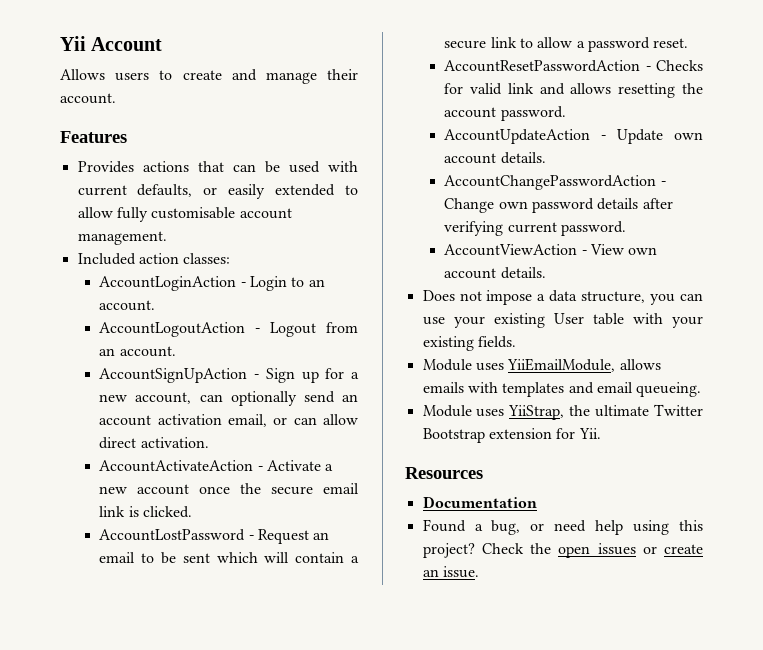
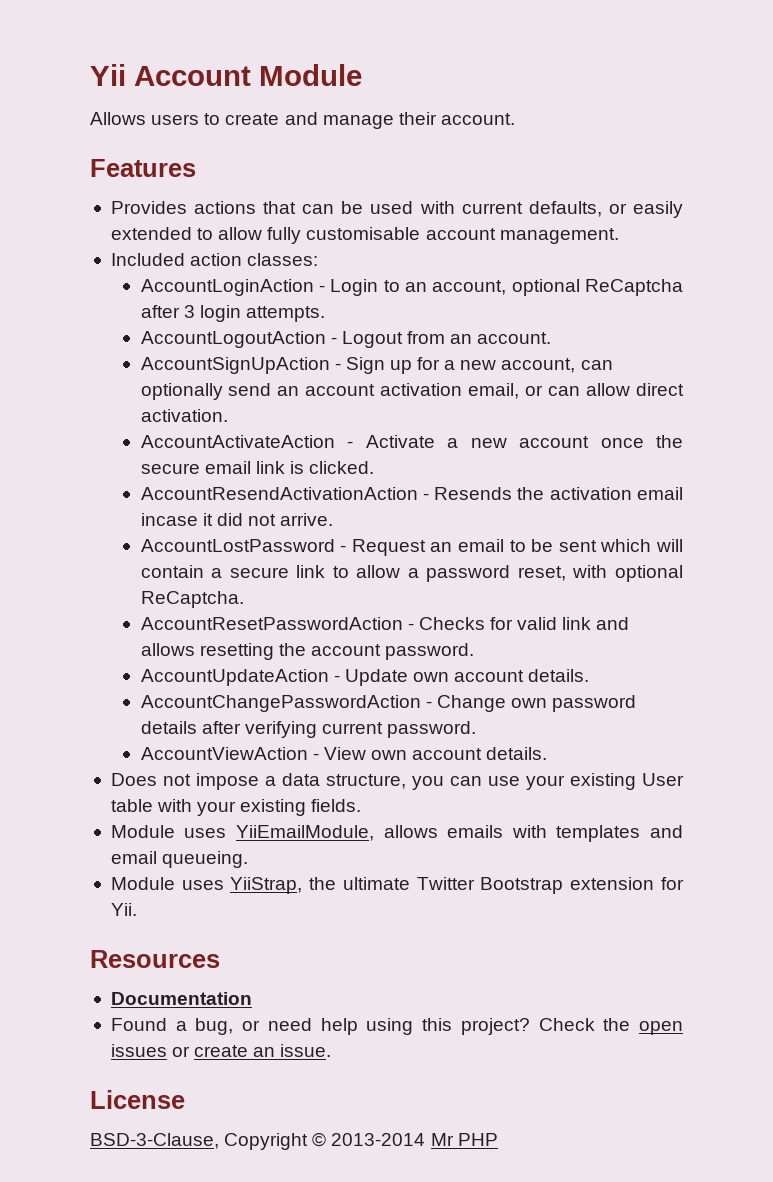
- Yii Account
+ Yii Account Module
- AccountLoginAction - Login to an account.
+ AccountLoginAction - Login to an account, optional ReCaptcha after 3 login attempts.
+ AccountResendActivationAction - Resends the activation email incase it did not arrive.
- AccountLostPassword - Request an email to be sent which will contain a secure link to allow a password reset.
+ AccountLostPassword - Request an email to be sent which will contain a secure link to allow a password reset, with optional ReCaptcha.
+ License
+ BSD-3-Clause, Copyright © 2013-2014 Mr PHP

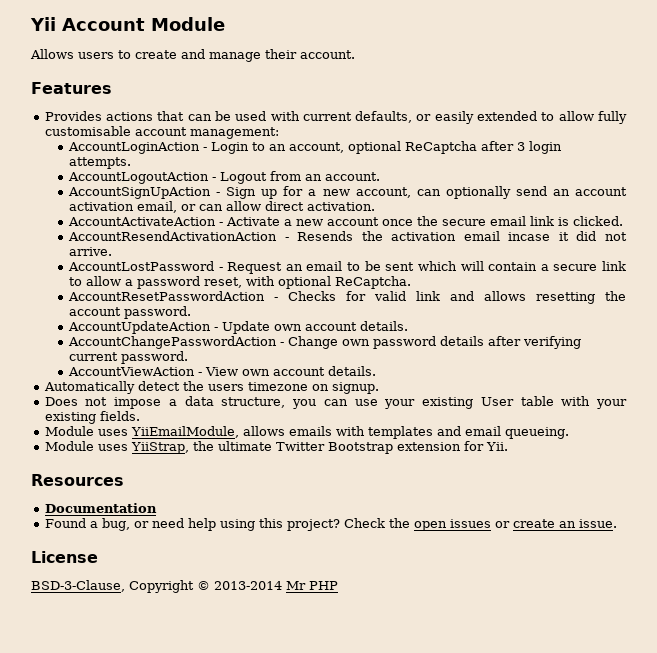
- Provides actions that can be used with current defaults, or easily extended to allow fully customisable account management.
- Included action classes:
+ Provides actions that can be used with current defaults, or easily extended to allow fully customisable account management:
+ Automatically detect the users timezone on signup.

